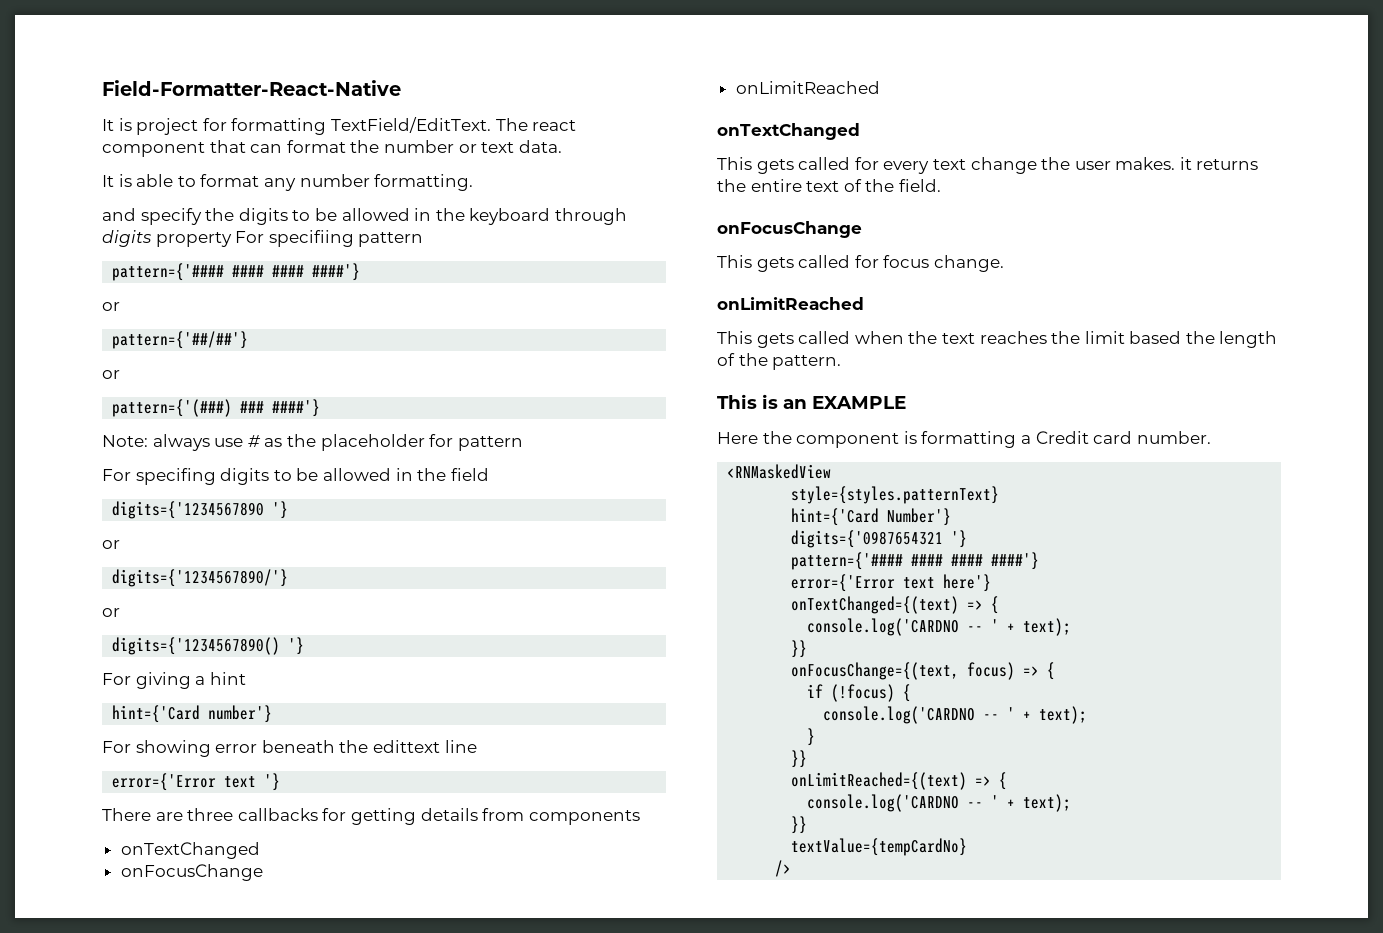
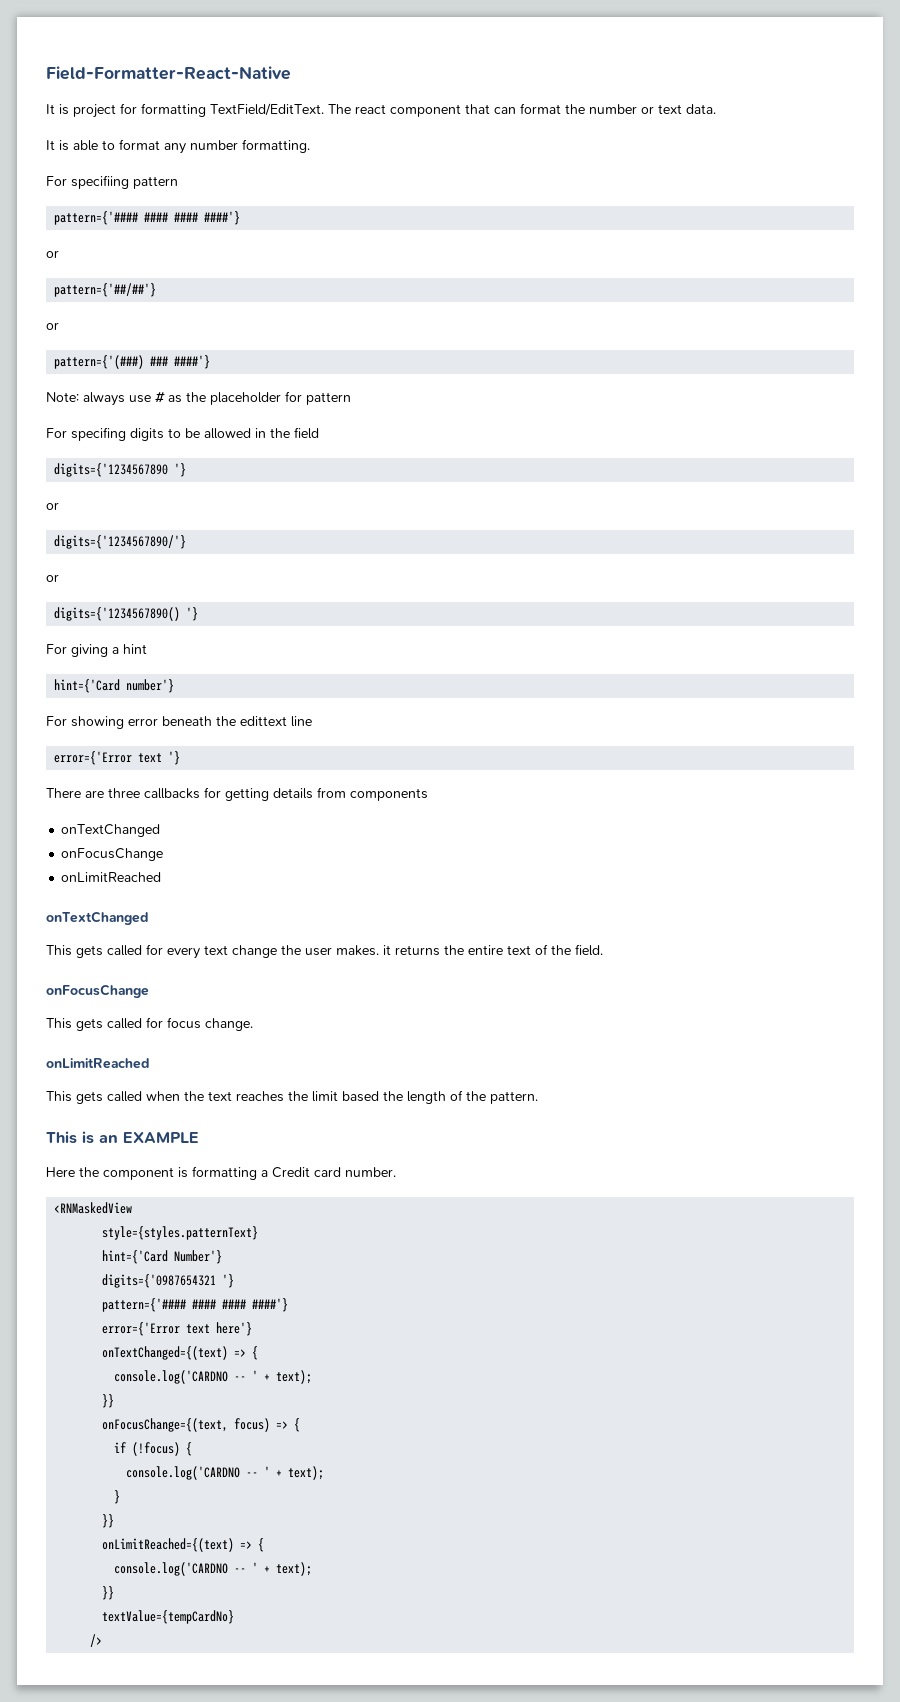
- and specify the digits to be allowed in the keyboard through digits property For specifiing pattern
+ For specifiing pattern

